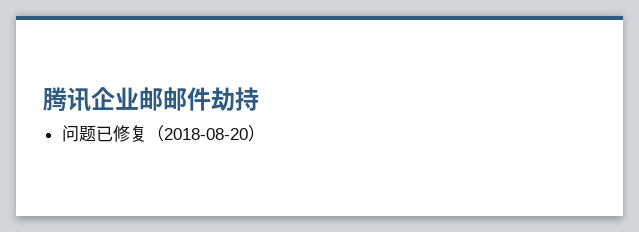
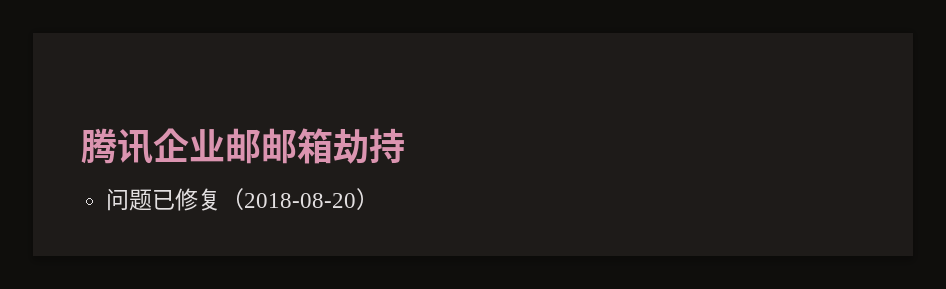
- 腾讯企业邮邮件劫持
+ 腾讯企业邮邮箱劫持

